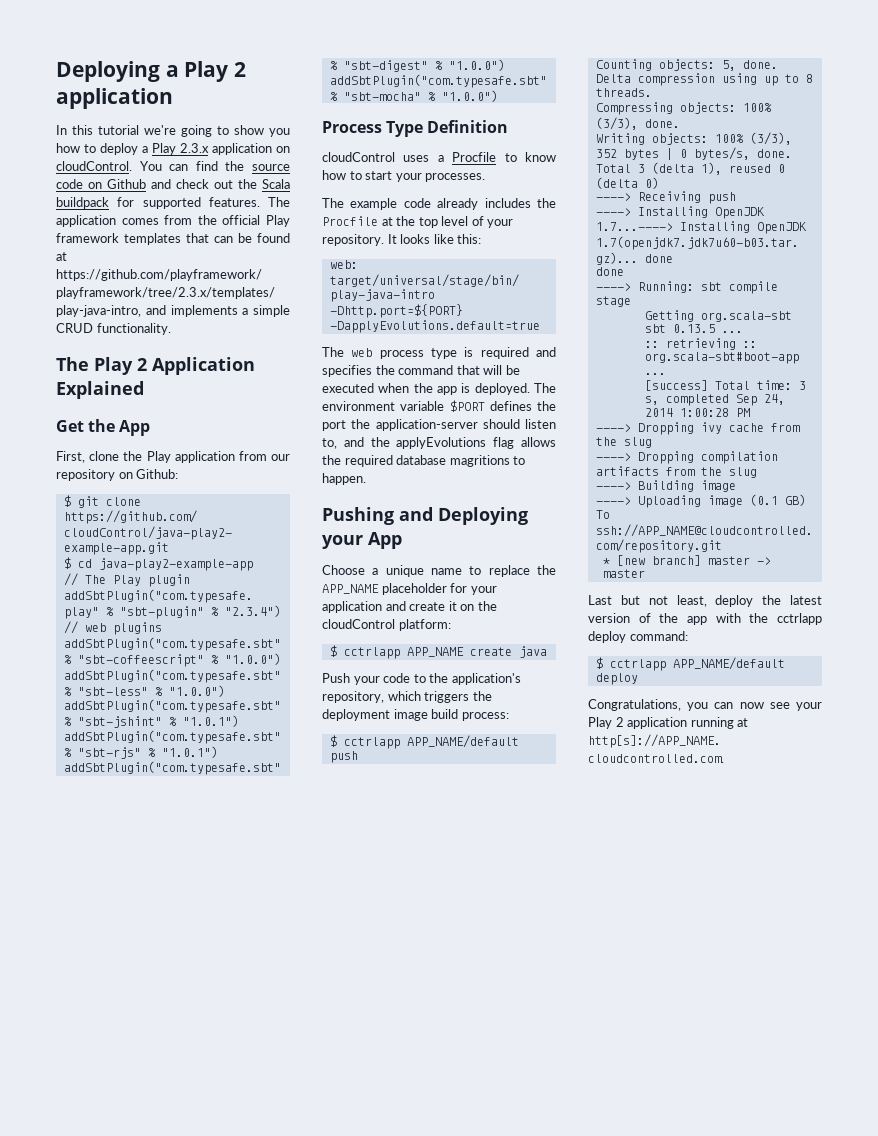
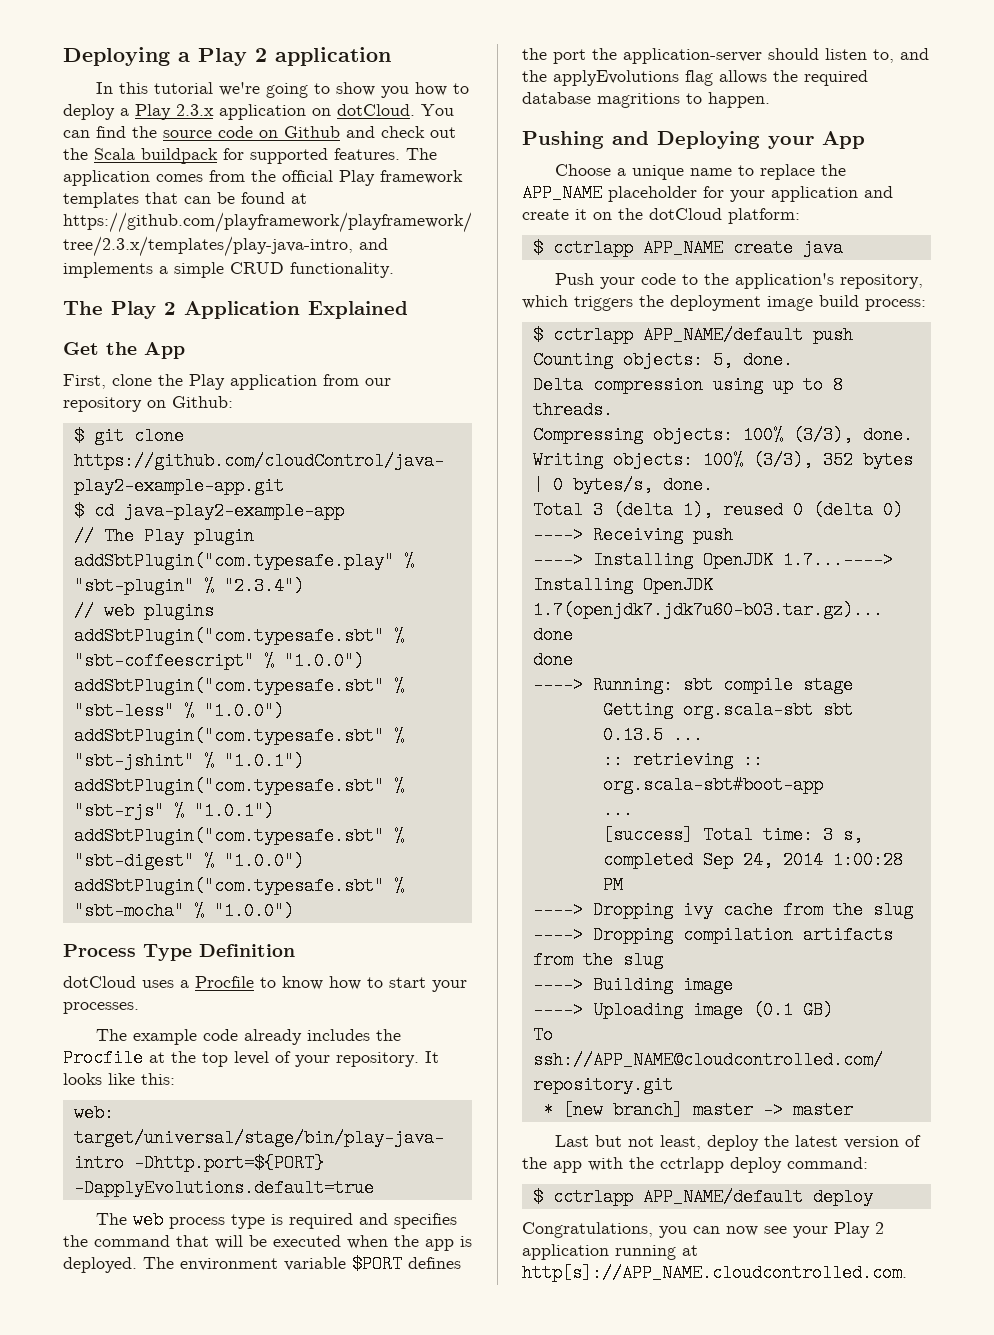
- In this tutorial we're going to show you how to deploy a Play 2.3.x application on cloudControl.
+ In this tutorial we're going to show you how to deploy a Play 2.3.x application on dotCloud.
- cloudControl uses a Procfile to know how to start your processes.
+ dotCloud uses a Procfile to know how to start your processes.
- Choose a unique name to replace the APP_NAME placeholder for your application and create it on the cloudControl platform:
+ Choose a unique name to replace the APP_NAME placeholder for your application and create it on the dotCloud platform:

